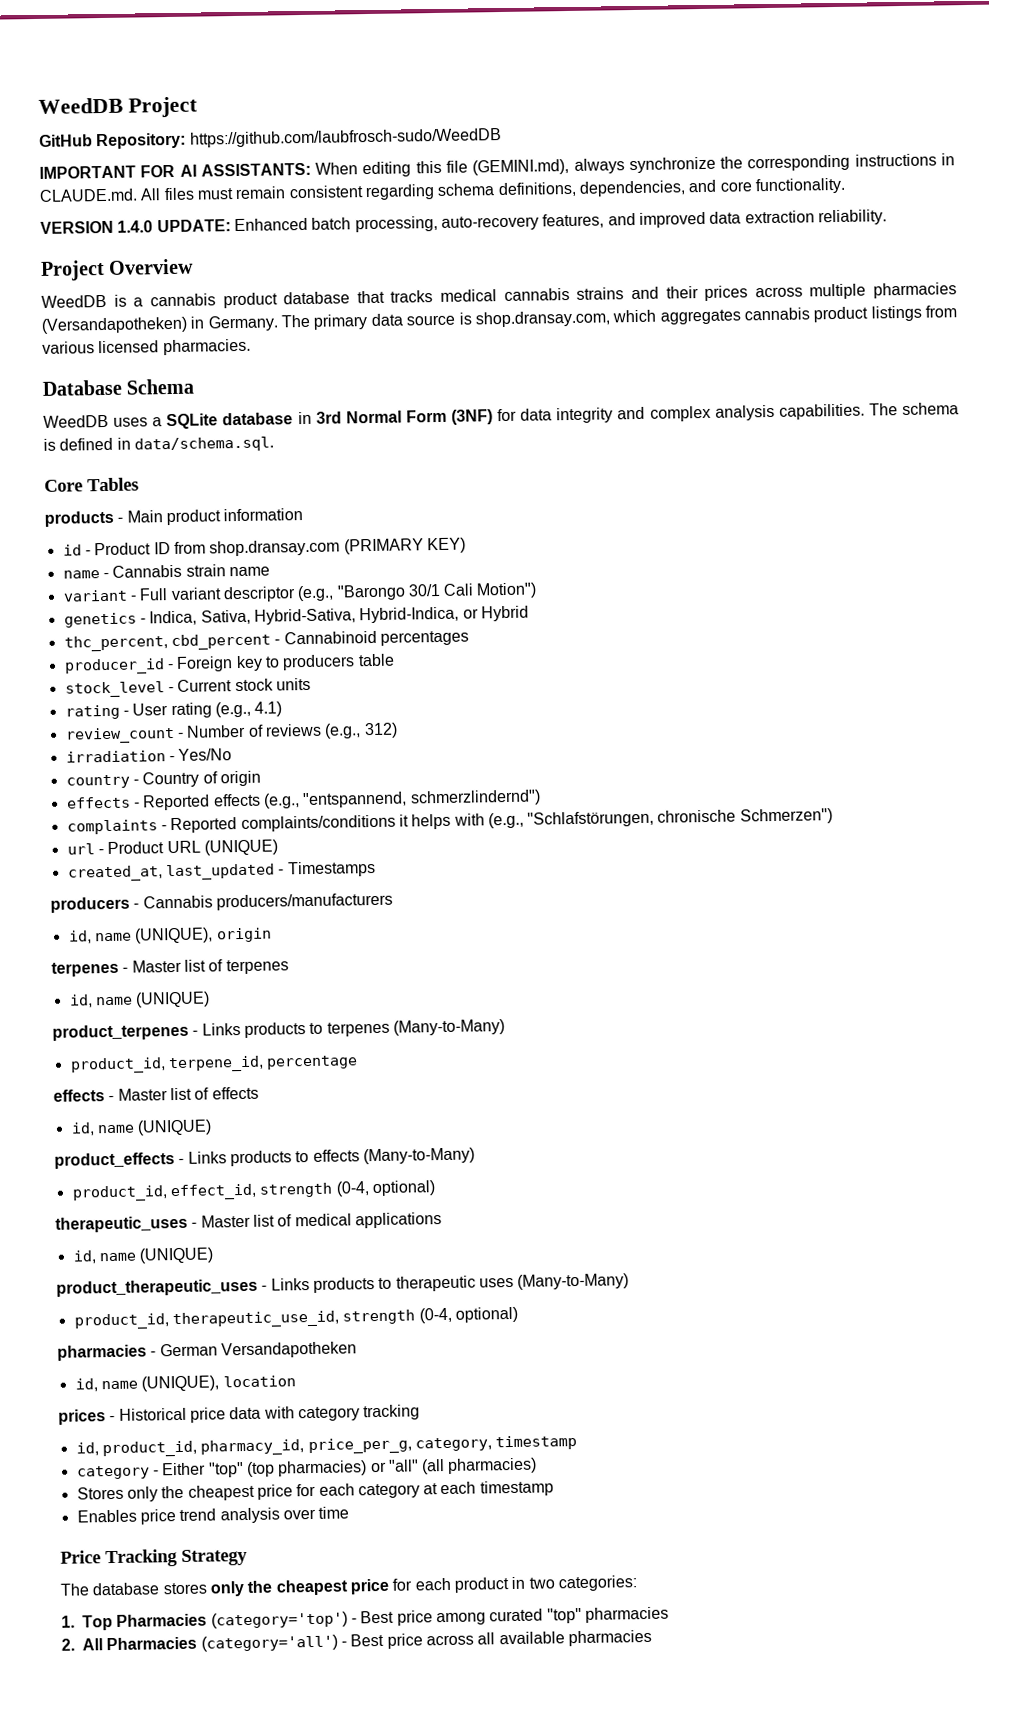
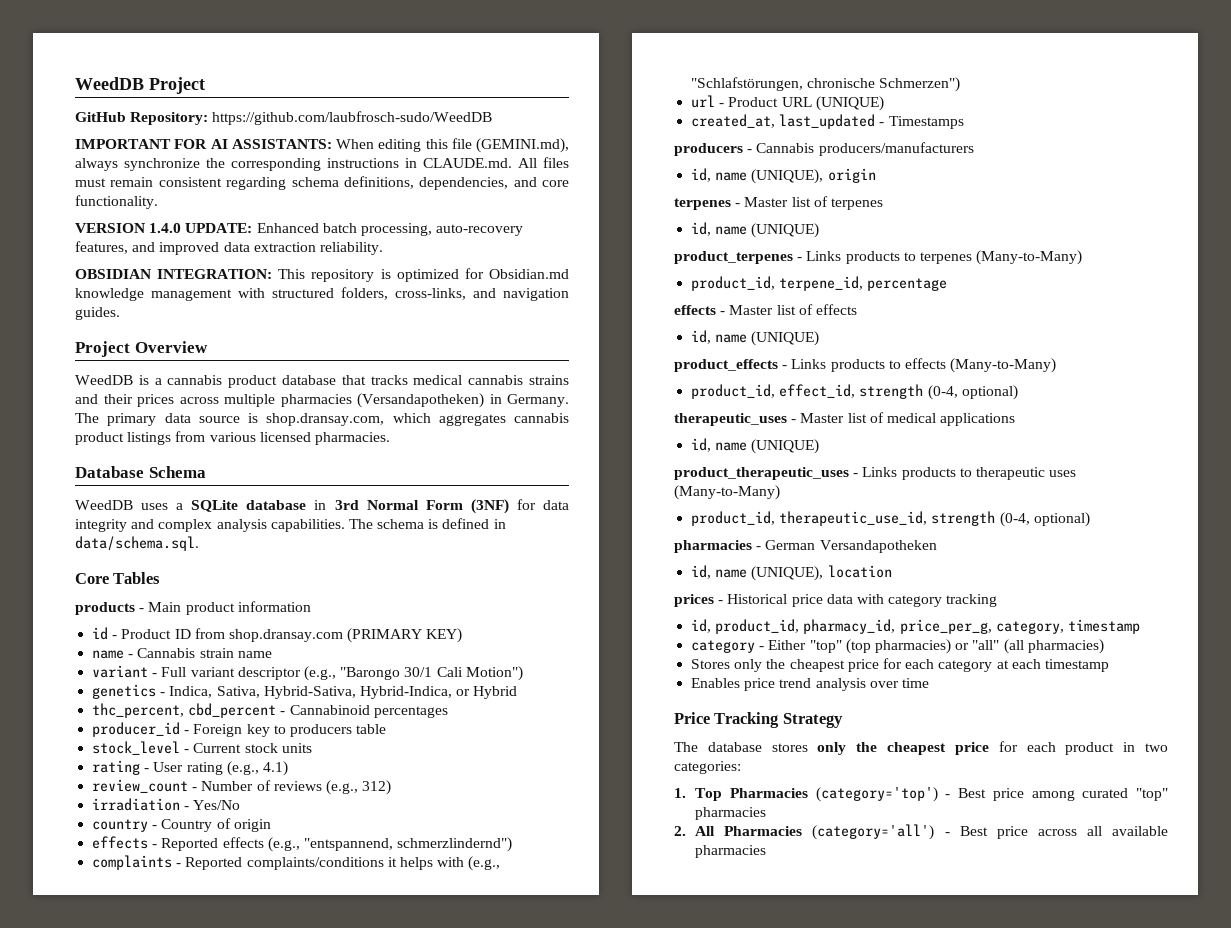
+ OBSIDIAN INTEGRATION: This repository is optimized for Obsidian.md knowledge management with structured folders, cross-links, and navigation guides.

